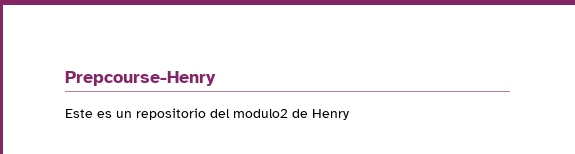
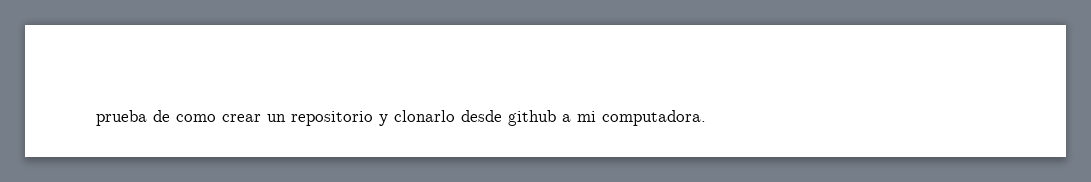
- Prepcourse-Henry
- Este es un repositorio del modulo2 de Henry
+ prueba de como crear un repositorio y clonarlo desde github a mi computadora.

